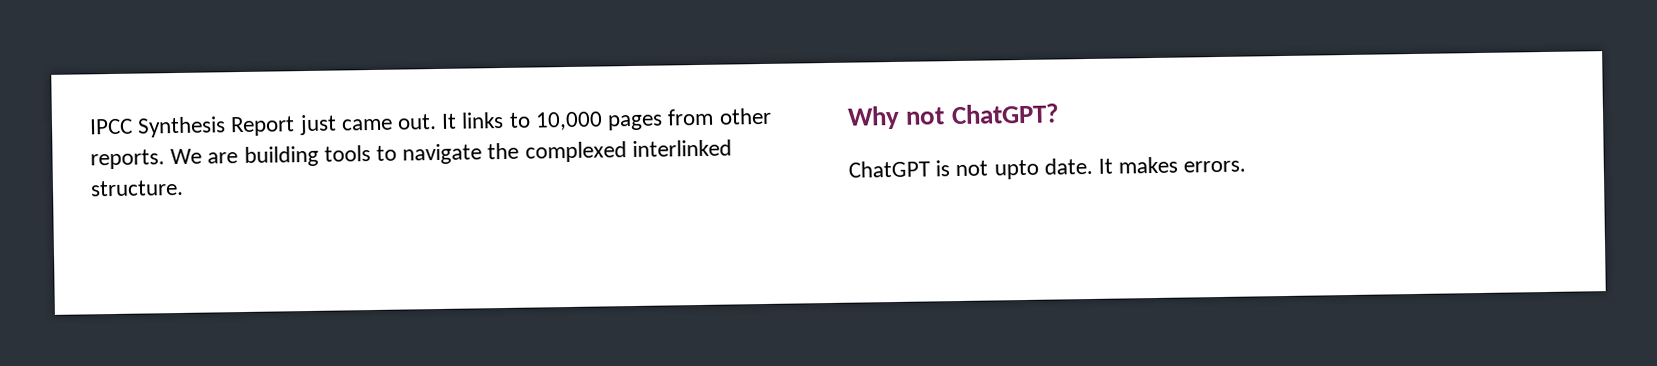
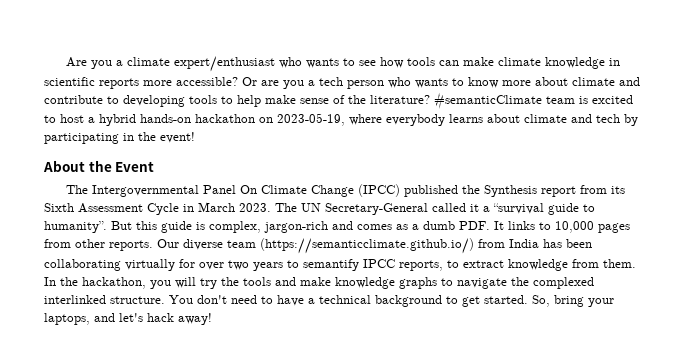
- IPCC Synthesis Report just came out. It links to 10,000 pages from other reports.
+ Are you a climate expert/enthusiast who wants to see how tools can make climate knowledge in scientific reports more accessible? Or are you a tech person who wants to know more about climate and contribute to developing tools to help make sense of the literature? #semanticClimate team is excited to host a hybrid hands-on hackathon on 2023-05-19, where everybody learns about climate and tech by participating in the event!
+ About the Event
+ The Intergovernmental Panel On Climate Change (IPCC) published the Synthesis report from its Sixth Assessment Cycle in March 2023. The UN Secretary-General called it a “survival guide to humanity”. But this guide is complex, jargon-rich and comes as a dumb PDF. It links to 10,000 pages from other reports.
- We are building tools to navigate the complexed interlinked structure.
- Why not ChatGPT?
- ChatGPT is not upto date. It makes errors.
+ Our diverse team (https://semanticclimate.github.io/) from India has been collaborating virtually for over two years to semantify IPCC reports, to extract knowledge from them. In the hackathon, you will try the tools and make knowledge graphs to navigate the complexed interlinked structure. You don't need to have a technical background to get started. So, bring your laptops, and let's hack away!

